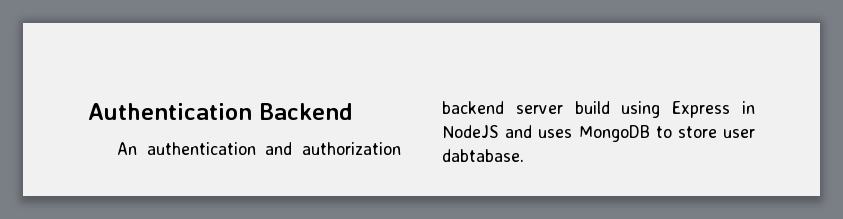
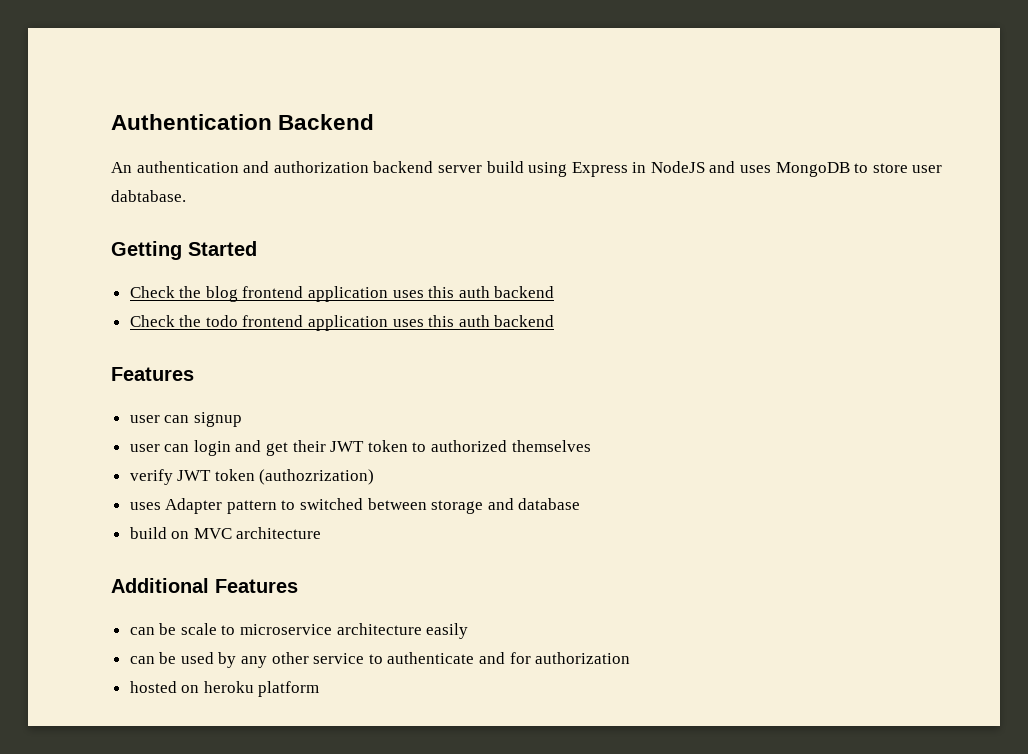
+ Getting Started
+ Check the blog frontend application uses this auth backend
+ Check the todo frontend application uses this auth backend
+ Features
+ user can signup
+ user can login and get their JWT token to authorized themselves
+ verify JWT token (authozrization)
+ uses Adapter pattern to switched between storage and database
+ build on MVC architecture
+ Additional Features
+ can be scale to microservice architecture easily
+ can be used by any other service to authenticate and for authorization
+ hosted on heroku platform

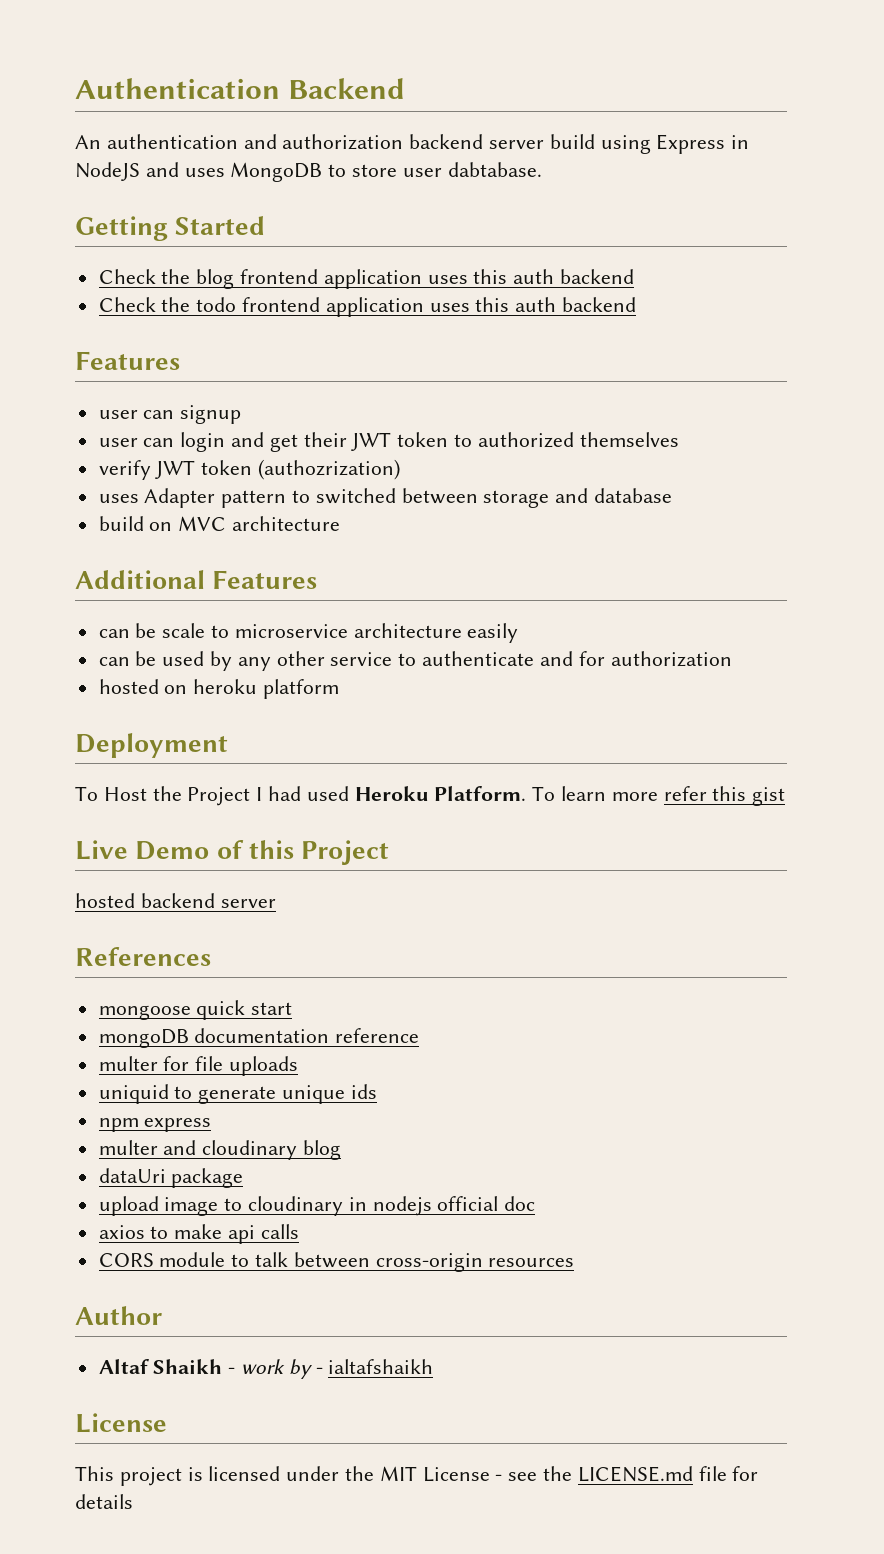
+ Deployment
+ To Host the Project I had used Heroku Platform. To learn more refer this gist
+ Live Demo of this Project
+ hosted backend server
+ References
+ mongoose quick start
+ mongoDB documentation reference
+ multer for file uploads
+ uniquid to generate unique ids
+ npm express
+ multer and cloudinary blog
+ dataUri package
+ upload image to cloudinary in nodejs official doc
+ axios to make api calls
+ CORS module to talk between cross-origin resources
+ Author
+ Altaf Shaikh - work by - ialtafshaikh
+ License
+ This project is licensed under the MIT License - see the LICENSE.md file for details

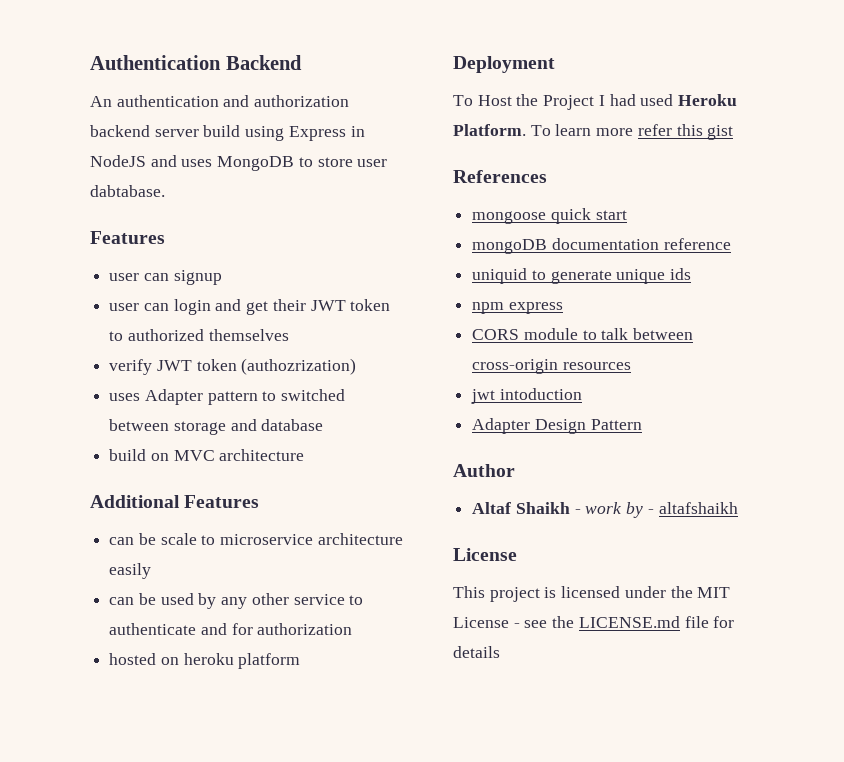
- Getting Started
- Check the blog frontend application uses this auth backend
- Check the todo frontend application uses this auth backend
- Live Demo of this Project
- hosted backend server
- multer for file uploads
- multer and cloudinary blog
- dataUri package
- upload image to cloudinary in nodejs official doc
- axios to make api calls
+ jwt intoduction
+ Adapter Design Pattern
- Altaf Shaikh - work by - ialtafshaikh
+ Altaf Shaikh - work by - altafshaikh

